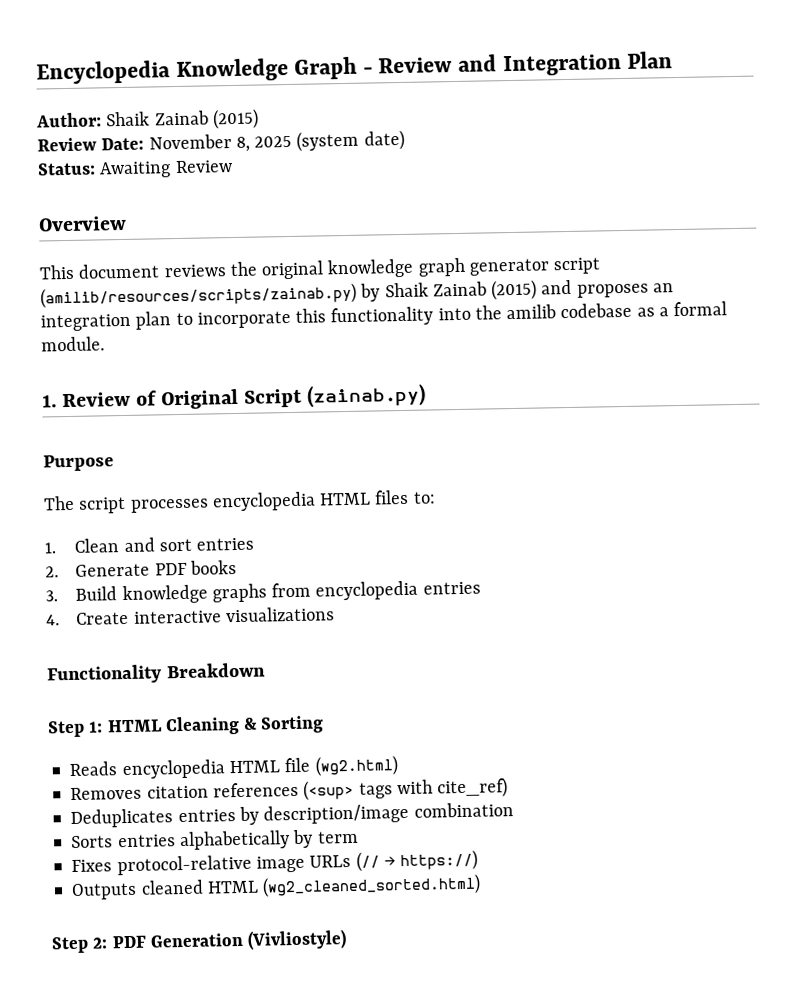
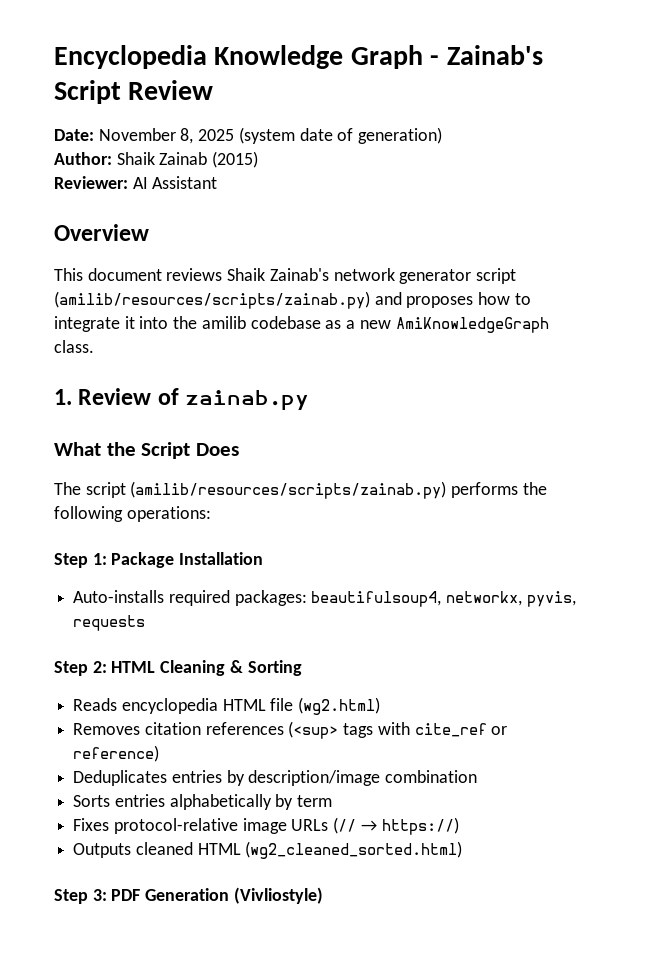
- Encyclopedia Knowledge Graph - Review and Integration Plan
+ Encyclopedia Knowledge Graph - Zainab's Script Review
+ Date: November 8, 2025 (system date of generation)
  Author: Shaik Zainab (2015)
- Review Date: November 8, 2025 (system date)
- Status: Awaiting Review
+ Reviewer: AI Assistant
  Overview
- This document reviews the original knowledge graph generator script (amilib/resources/scripts/zainab.py) by Shaik Zainab (2015) and proposes an integration plan to incorporate this functionality into the amilib codebase as a formal module.
+ This document reviews Shaik Zainab's network generator script (amilib/resources/scripts/zainab.py) and proposes how to integrate it into the amilib codebase as a new AmiKnowledgeGraph class.
- 1. Review of Original Script (zainab.py)
- Purpose
- The script processes encyclopedia HTML files to:
- 1. Clean and sort entries
- 2. Generate PDF books
- 3. Build knowledge graphs from encyclopedia entries
- 4. Create interactive visualizations
- Functionality Breakdown
- Step 1: HTML Cleaning & Sorting
+ 1. Review of zainab.py
+ What the Script Does
+ The script (amilib/resources/scripts/zainab.py) performs the following operations:
+ Step 1: Package Installation
+ Auto-installs required packages: beautifulsoup4, networkx, pyvis, requests
+ Step 2: HTML Cleaning & Sorting
- Removes citation references (<sup> tags with cite_ref)
+ Removes citation references (<sup> tags with cite_ref or reference)
- Step 2: PDF Generation (Vivliostyle)
+ Step 3: PDF Generation (Vivliostyle)

